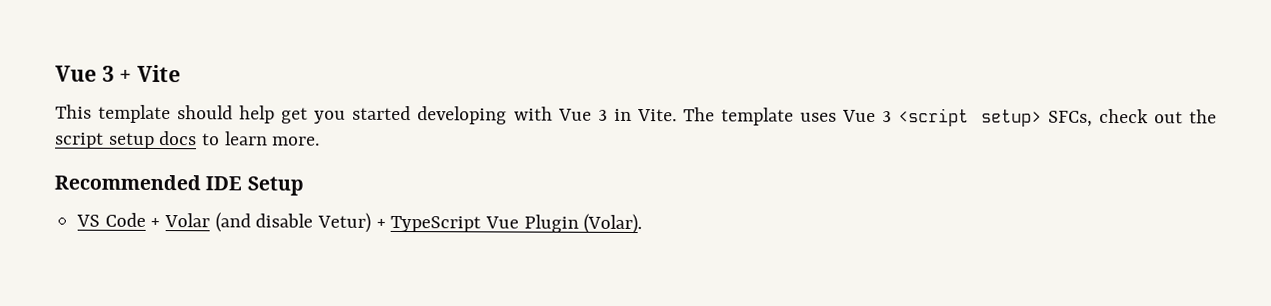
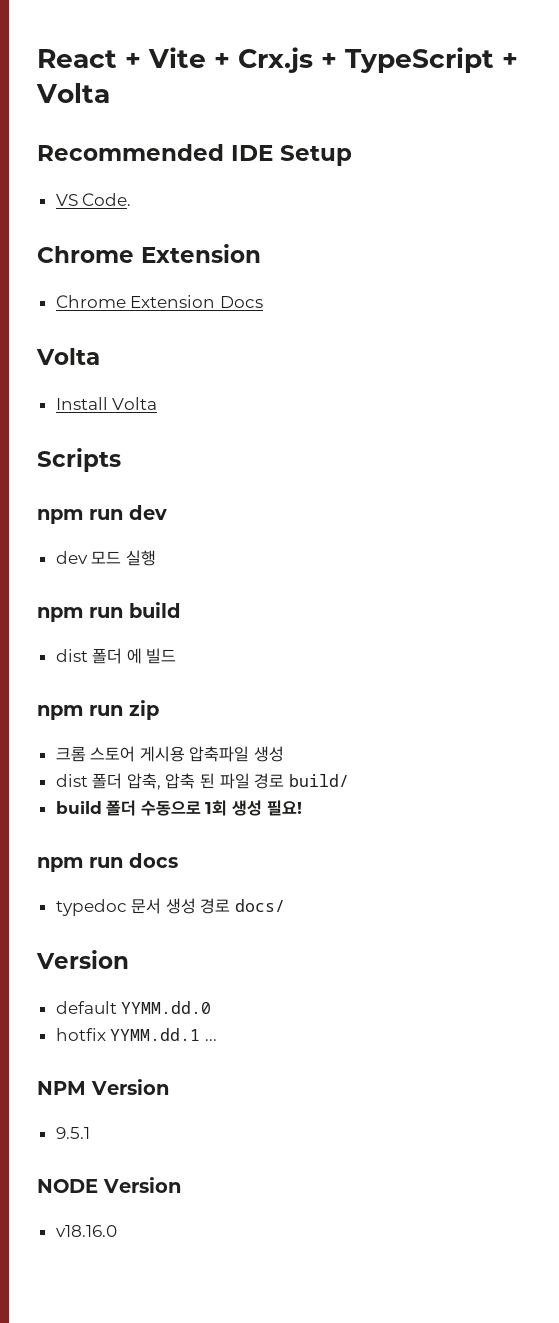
- Vue 3 + Vite
- This template should help get you started developing with Vue 3 in Vite. The template uses Vue 3 <script setup> SFCs, check out the script setup docs to learn more.
+ React + Vite + Crx.js + TypeScript + Volta
  Recommended IDE Setup
- VS Code + Volar (and disable Vetur) + TypeScript Vue Plugin (Volar).
+ VS Code.
+ Chrome Extension
+ Chrome Extension Docs
+ Volta
+ Install Volta
+ Scripts
+ npm run dev
+ dev 모드 실행
+ npm run build
+ dist 폴더 에 빌드
+ npm run zip
+ 크롬 스토어 게시용 압축파일 생성
+ dist 폴더 압축, 압축 된 파일 경로 build/
+ build 폴더 수동으로 1회 생성 필요!
+ npm run docs
+ typedoc 문서 생성 경로 docs/
+ Version
+ default YYMM.dd.0
+ hotfix YYMM.dd.1 ...
+ NPM Version
+ 9.5.1
+ NODE Version
+ v18.16.0

